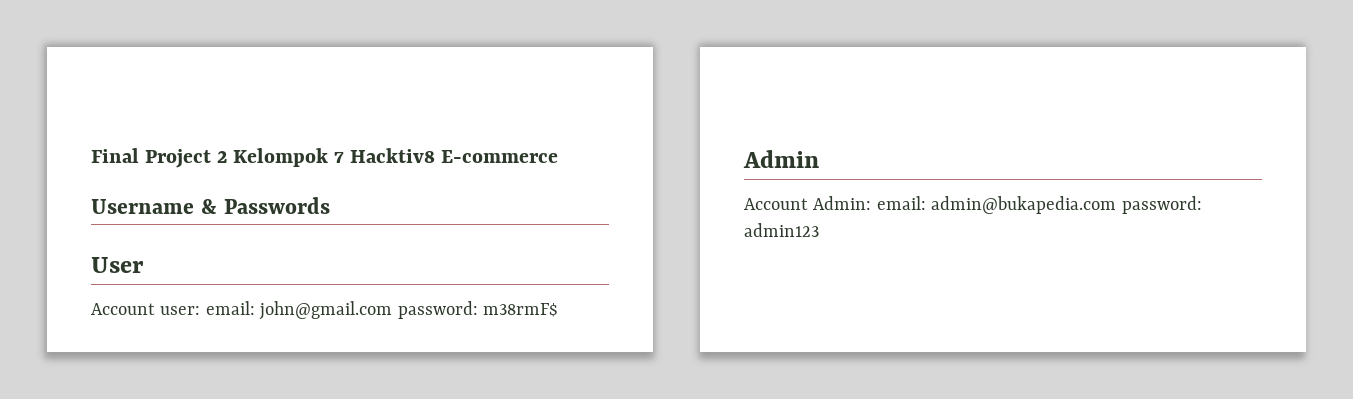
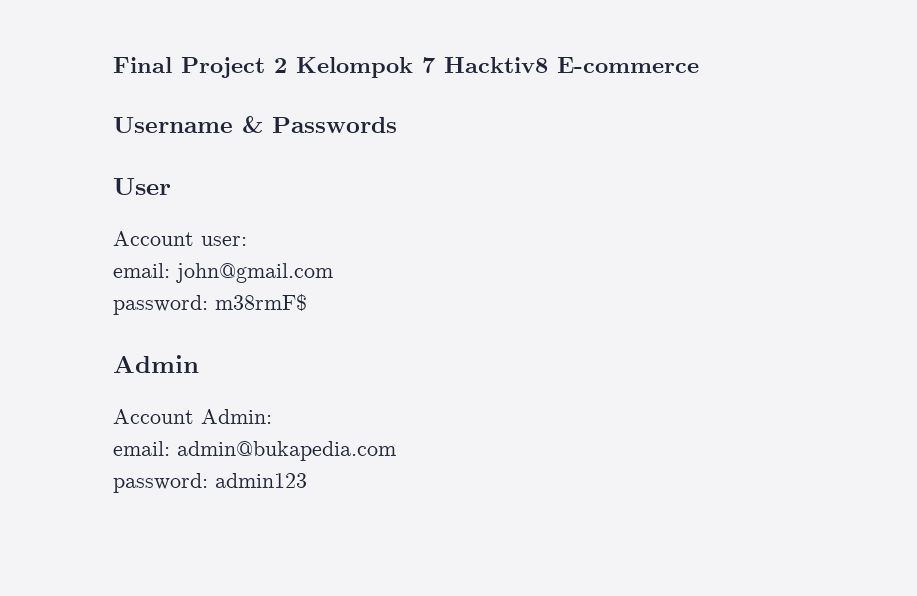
- Account user: email: john@gmail.com password: m38rmF$
+ Account user:
+ email: john@gmail.com
+ password: m38rmF$
- Account Admin: email: admin@bukapedia.com password: admin123
+ Account Admin:
+ email: admin@bukapedia.com
+ password: admin123

